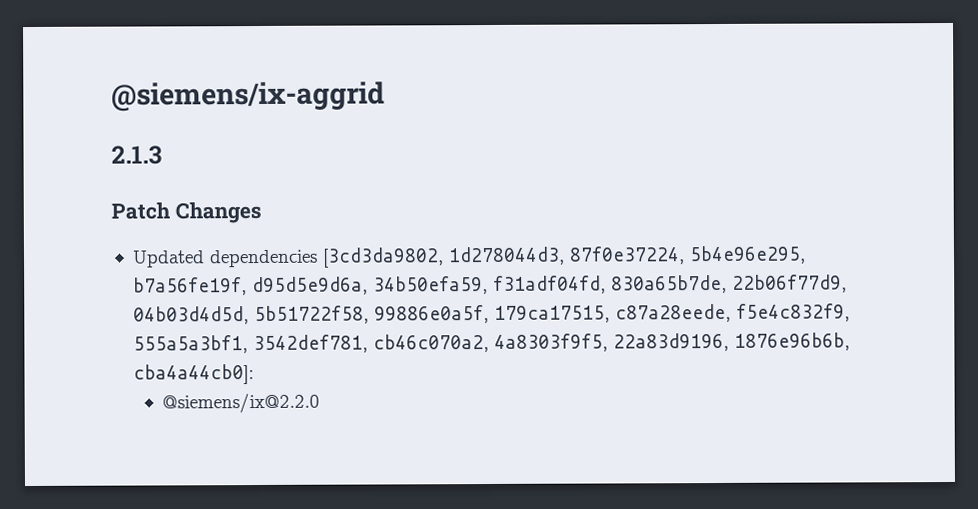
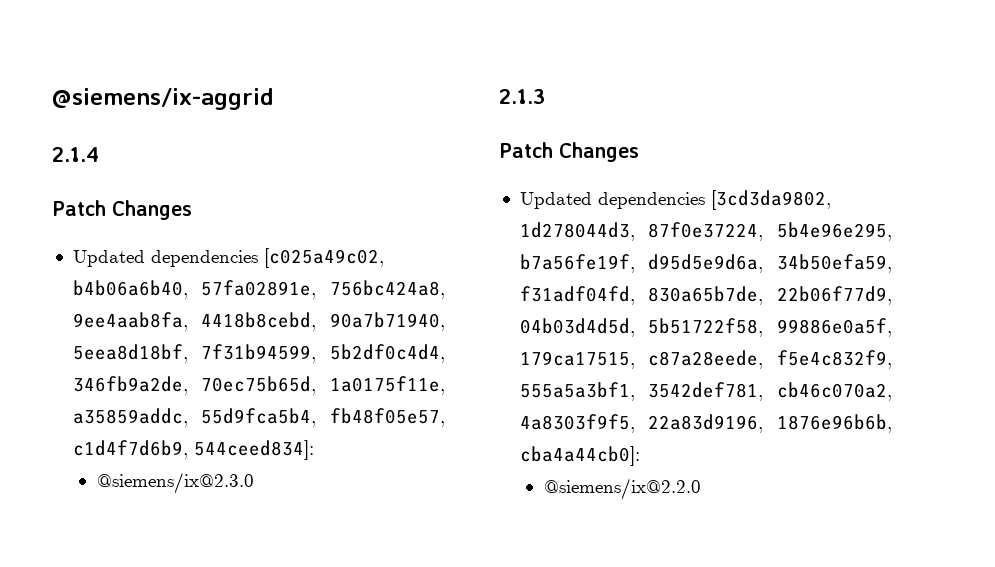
+ 2.1.4
+ Patch Changes
+ Updated dependencies [c025a49c02, b4b06a6b40, 57fa02891e, 756bc424a8, 9ee4aab8fa, 4418b8cebd, 90a7b71940, 5eea8d18bf, 7f31b94599, 5b2df0c4d4, 346fb9a2de, 70ec75b65d, 1a0175f11e, a35859addc, 55d9fca5b4, fb48f05e57, c1d4f7d6b9, 544ceed834]:
+ @siemens/ix@2.3.0

